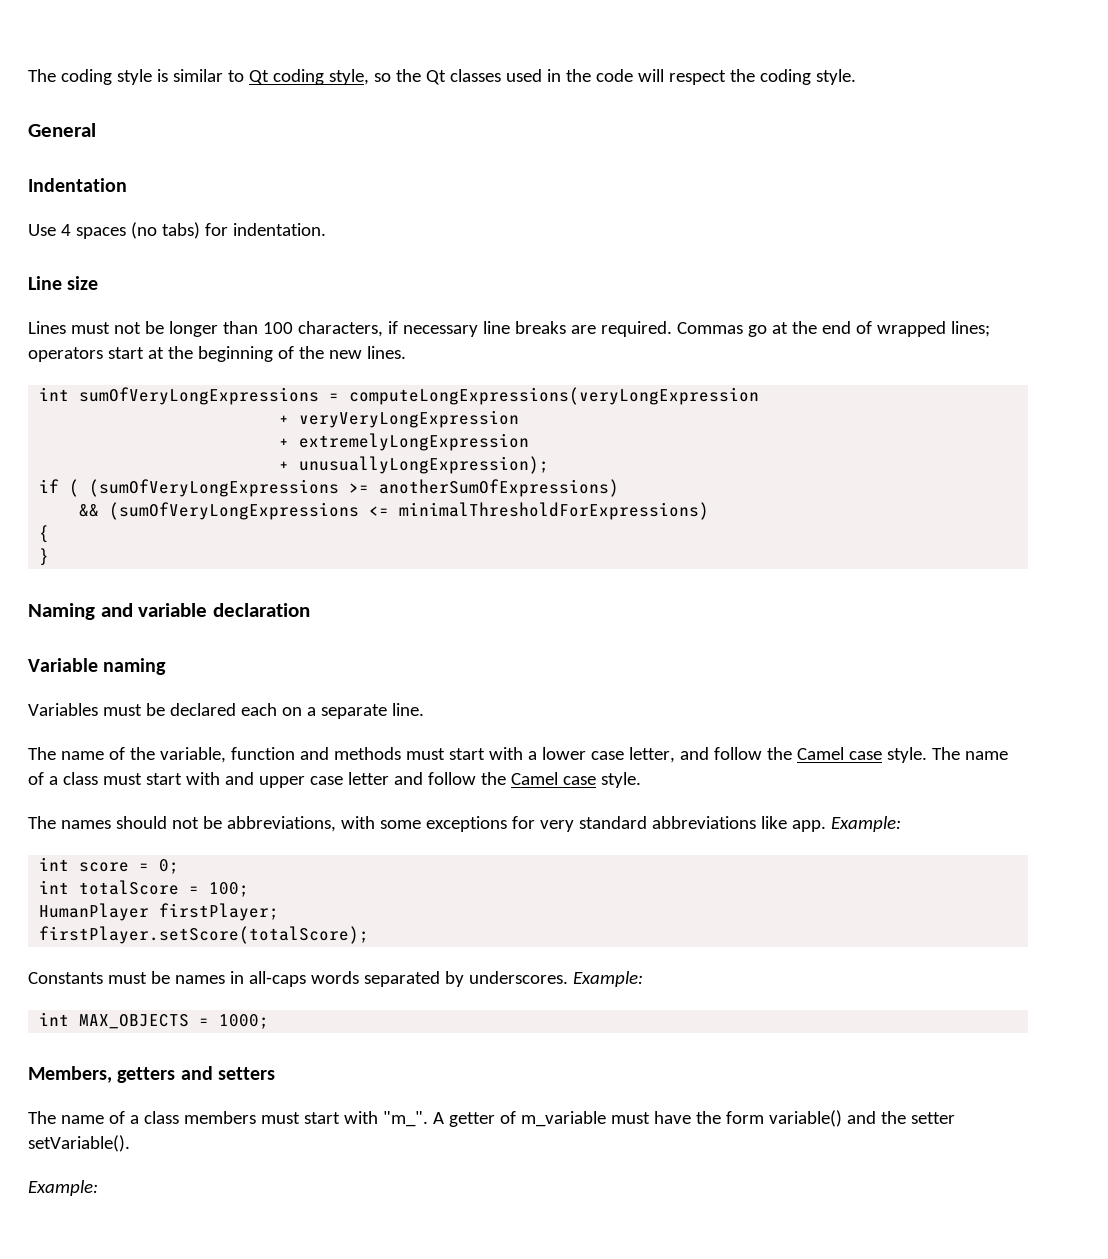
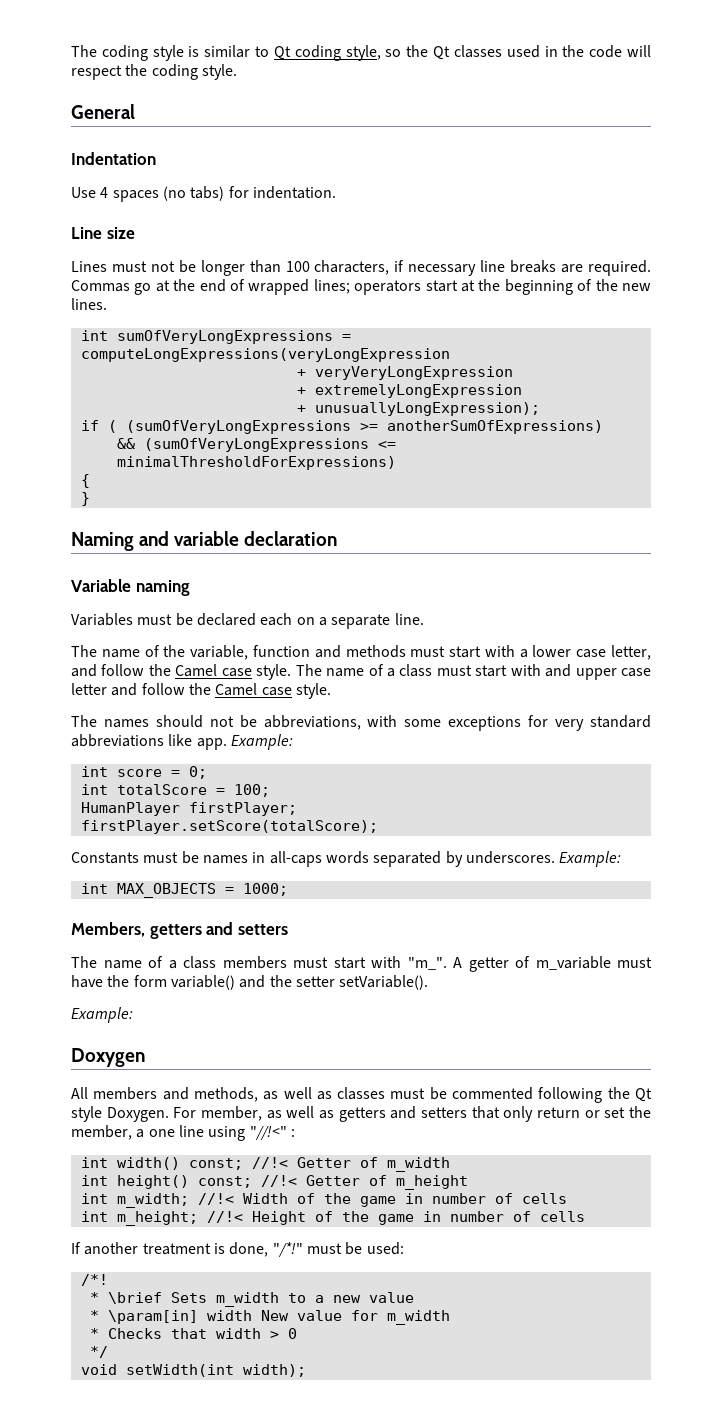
+ Doxygen
+ All members and methods, as well as classes must be commented following the Qt style Doxygen. For member, as well as getters and setters that only return or set the member, a one line using "//!<" :
+ int width() const; //!< Getter of m_width
+ int height() const; //!< Getter of m_height
+ int m_width; //!< Width of the game in number of cells
+ int m_height; //!< Height of the game in number of cells
+ If another treatment is done, "/*!" must be used:
+ /*!
+ * \brief Sets m_width to a new value
+ * \param[in] width New value for m_width
+ * Checks that width > 0
+ */
+ void setWidth(int width);

